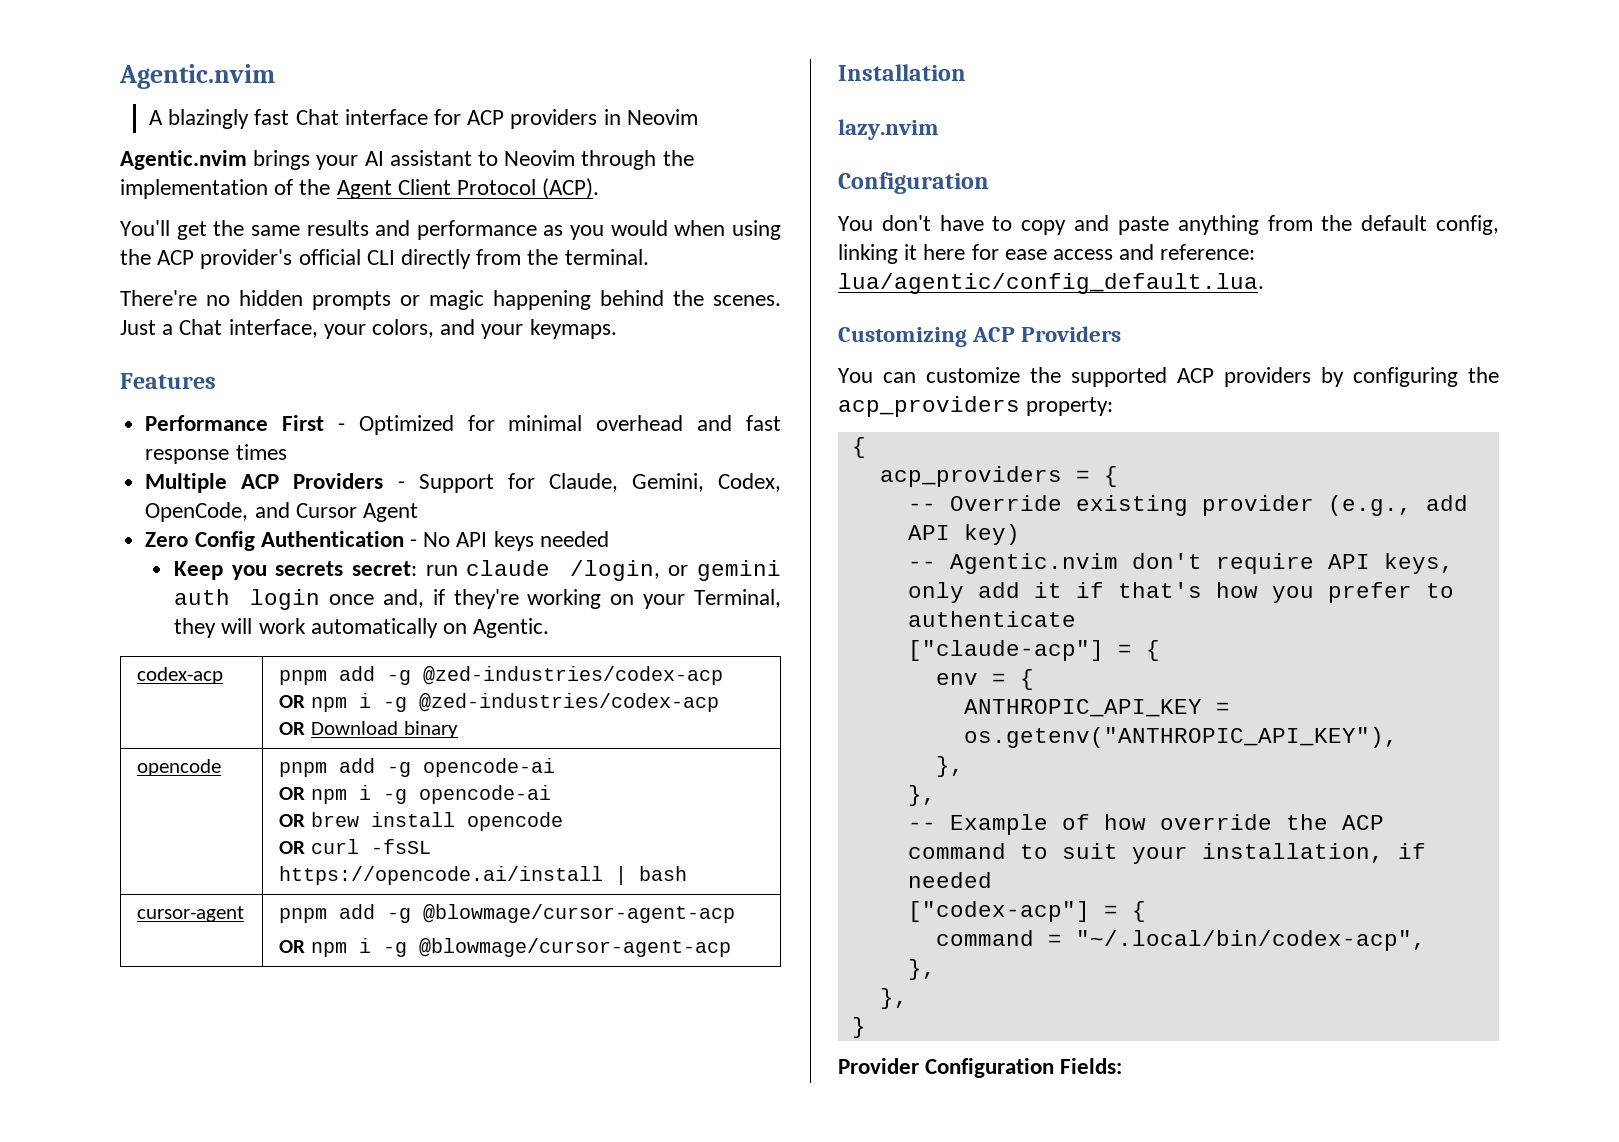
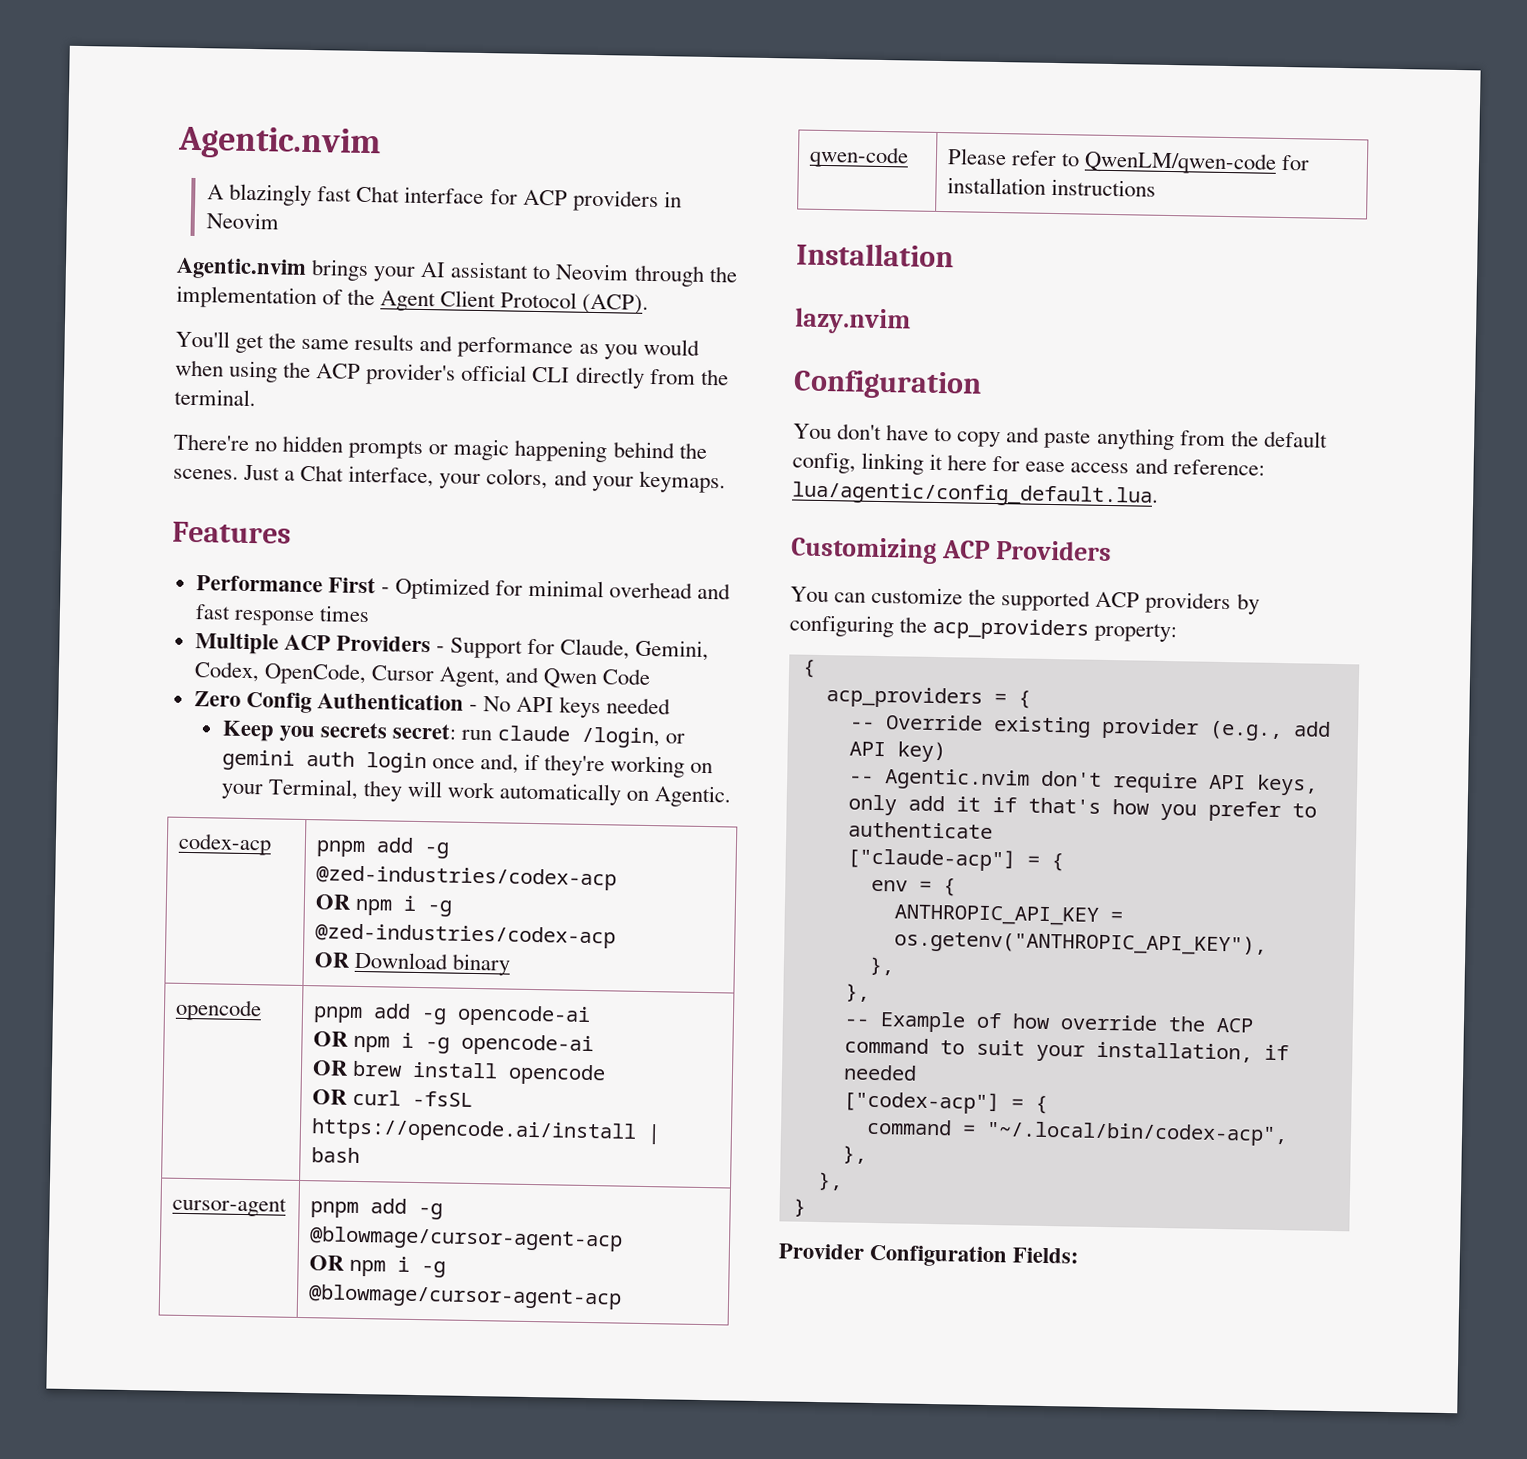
- Multiple ACP Providers - Support for Claude, Gemini, Codex, OpenCode, and Cursor Agent
+ Multiple ACP Providers - Support for Claude, Gemini, Codex, OpenCode, Cursor Agent, and Qwen Code
+ qwen-code | Please refer to QwenLM/qwen-code for installation instructions

